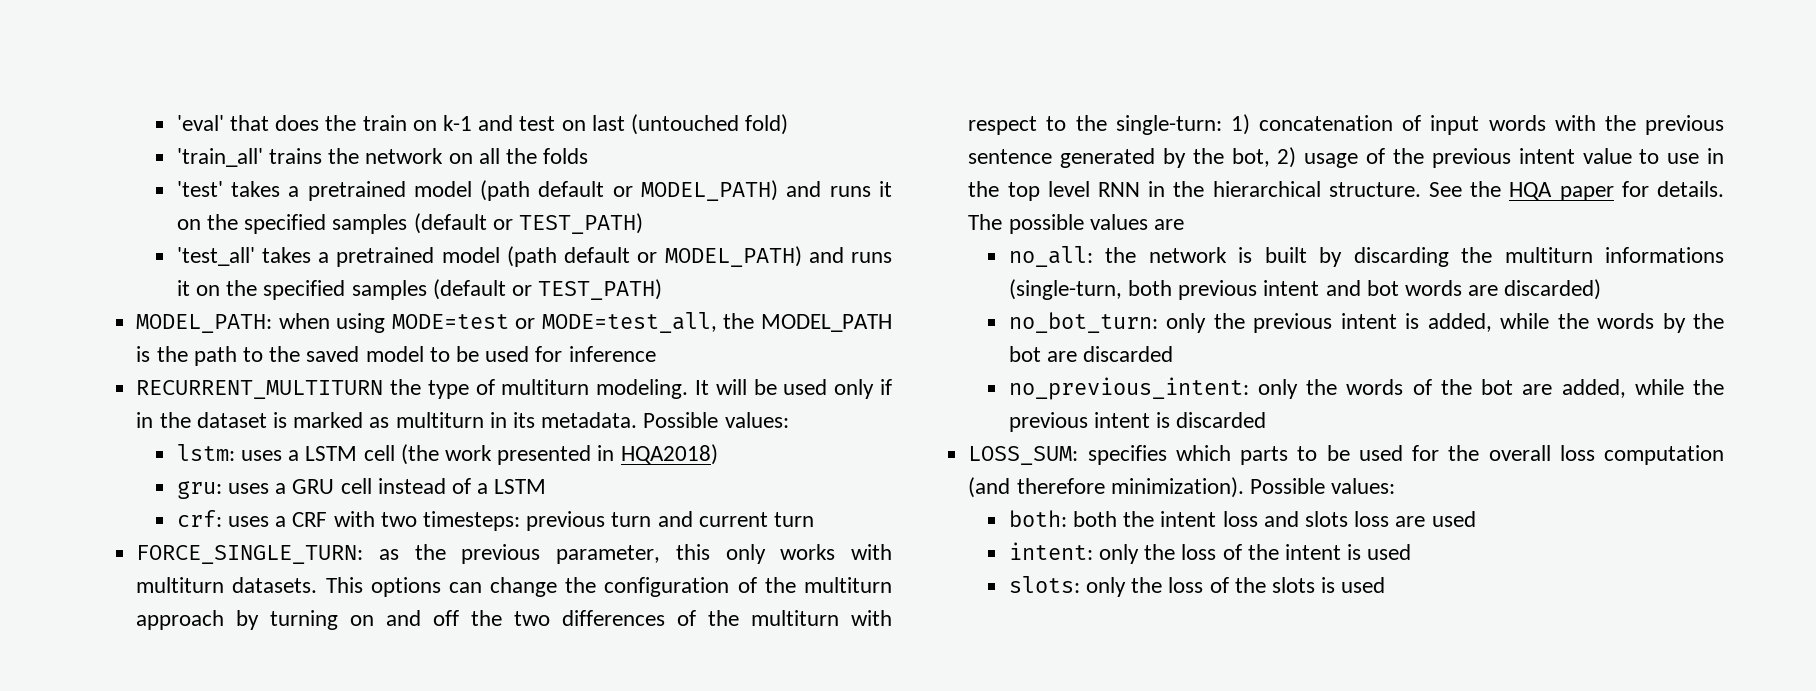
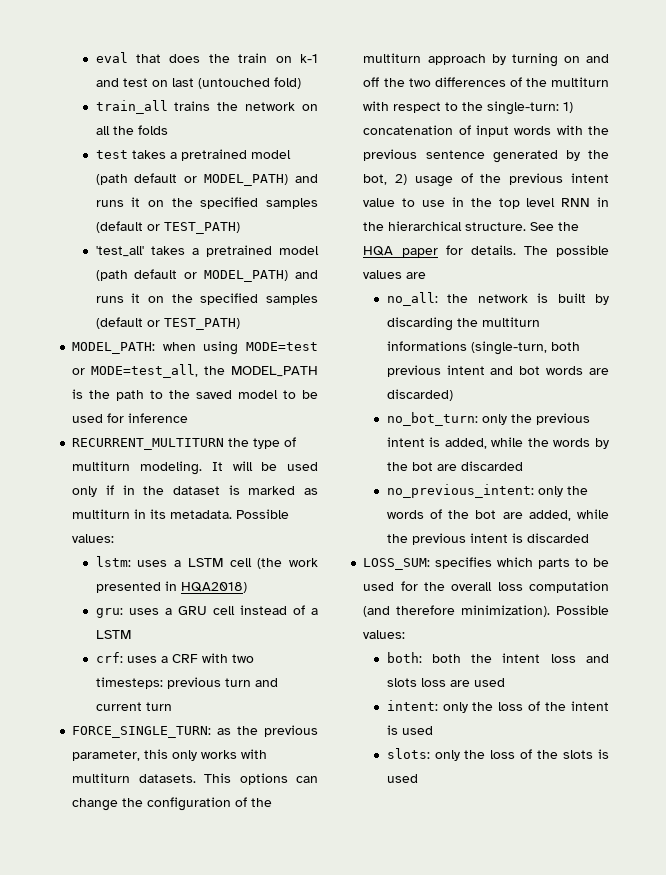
- 'eval' that does the train on k-1 and test on last (untouched fold)
+ eval that does the train on k-1 and test on last (untouched fold)
- 'train_all' trains the network on all the folds
+ train_all trains the network on all the folds
- 'test' takes a pretrained model (path default or MODEL_PATH) and runs it on the specified samples (default or TEST_PATH)
+ test takes a pretrained model (path default or MODEL_PATH) and runs it on the specified samples (default or TEST_PATH)

